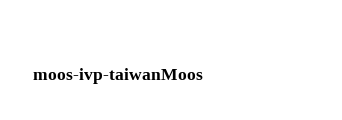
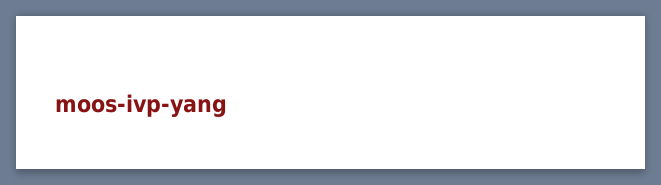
- moos-ivp-taiwanMoos
+ moos-ivp-yang

